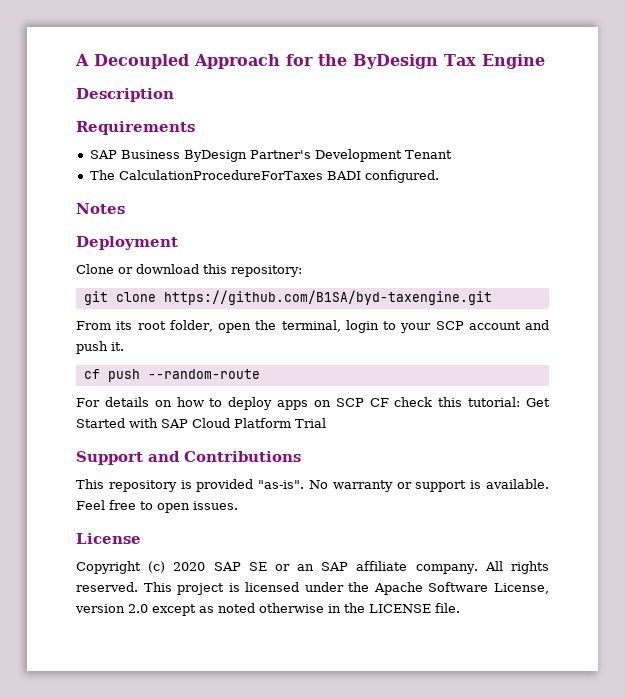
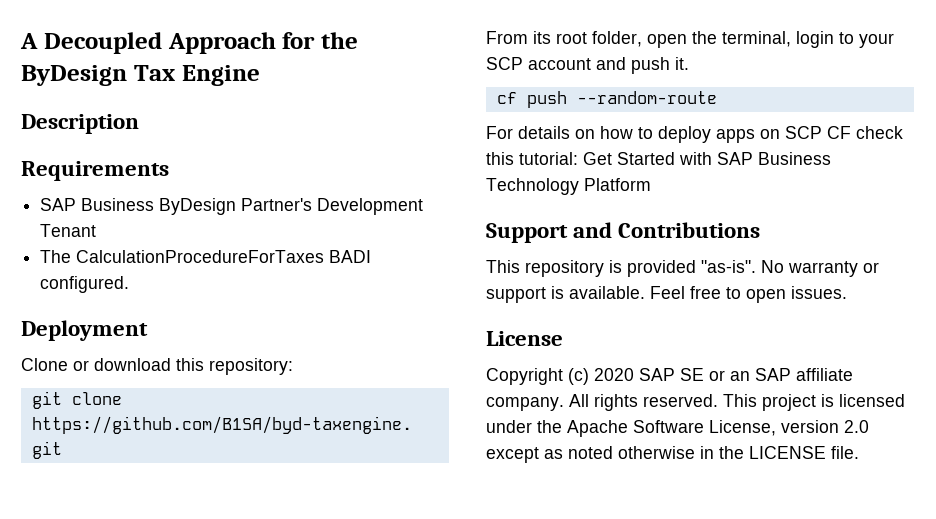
- Notes
- For details on how to deploy apps on SCP CF check this tutorial: Get Started with SAP Cloud Platform Trial
+ For details on how to deploy apps on SCP CF check this tutorial: Get Started with SAP Business Technology Platform

